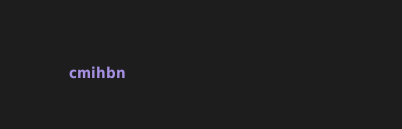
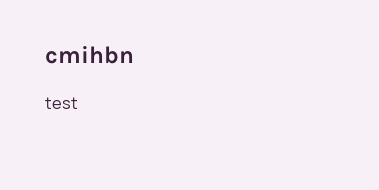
+ test

